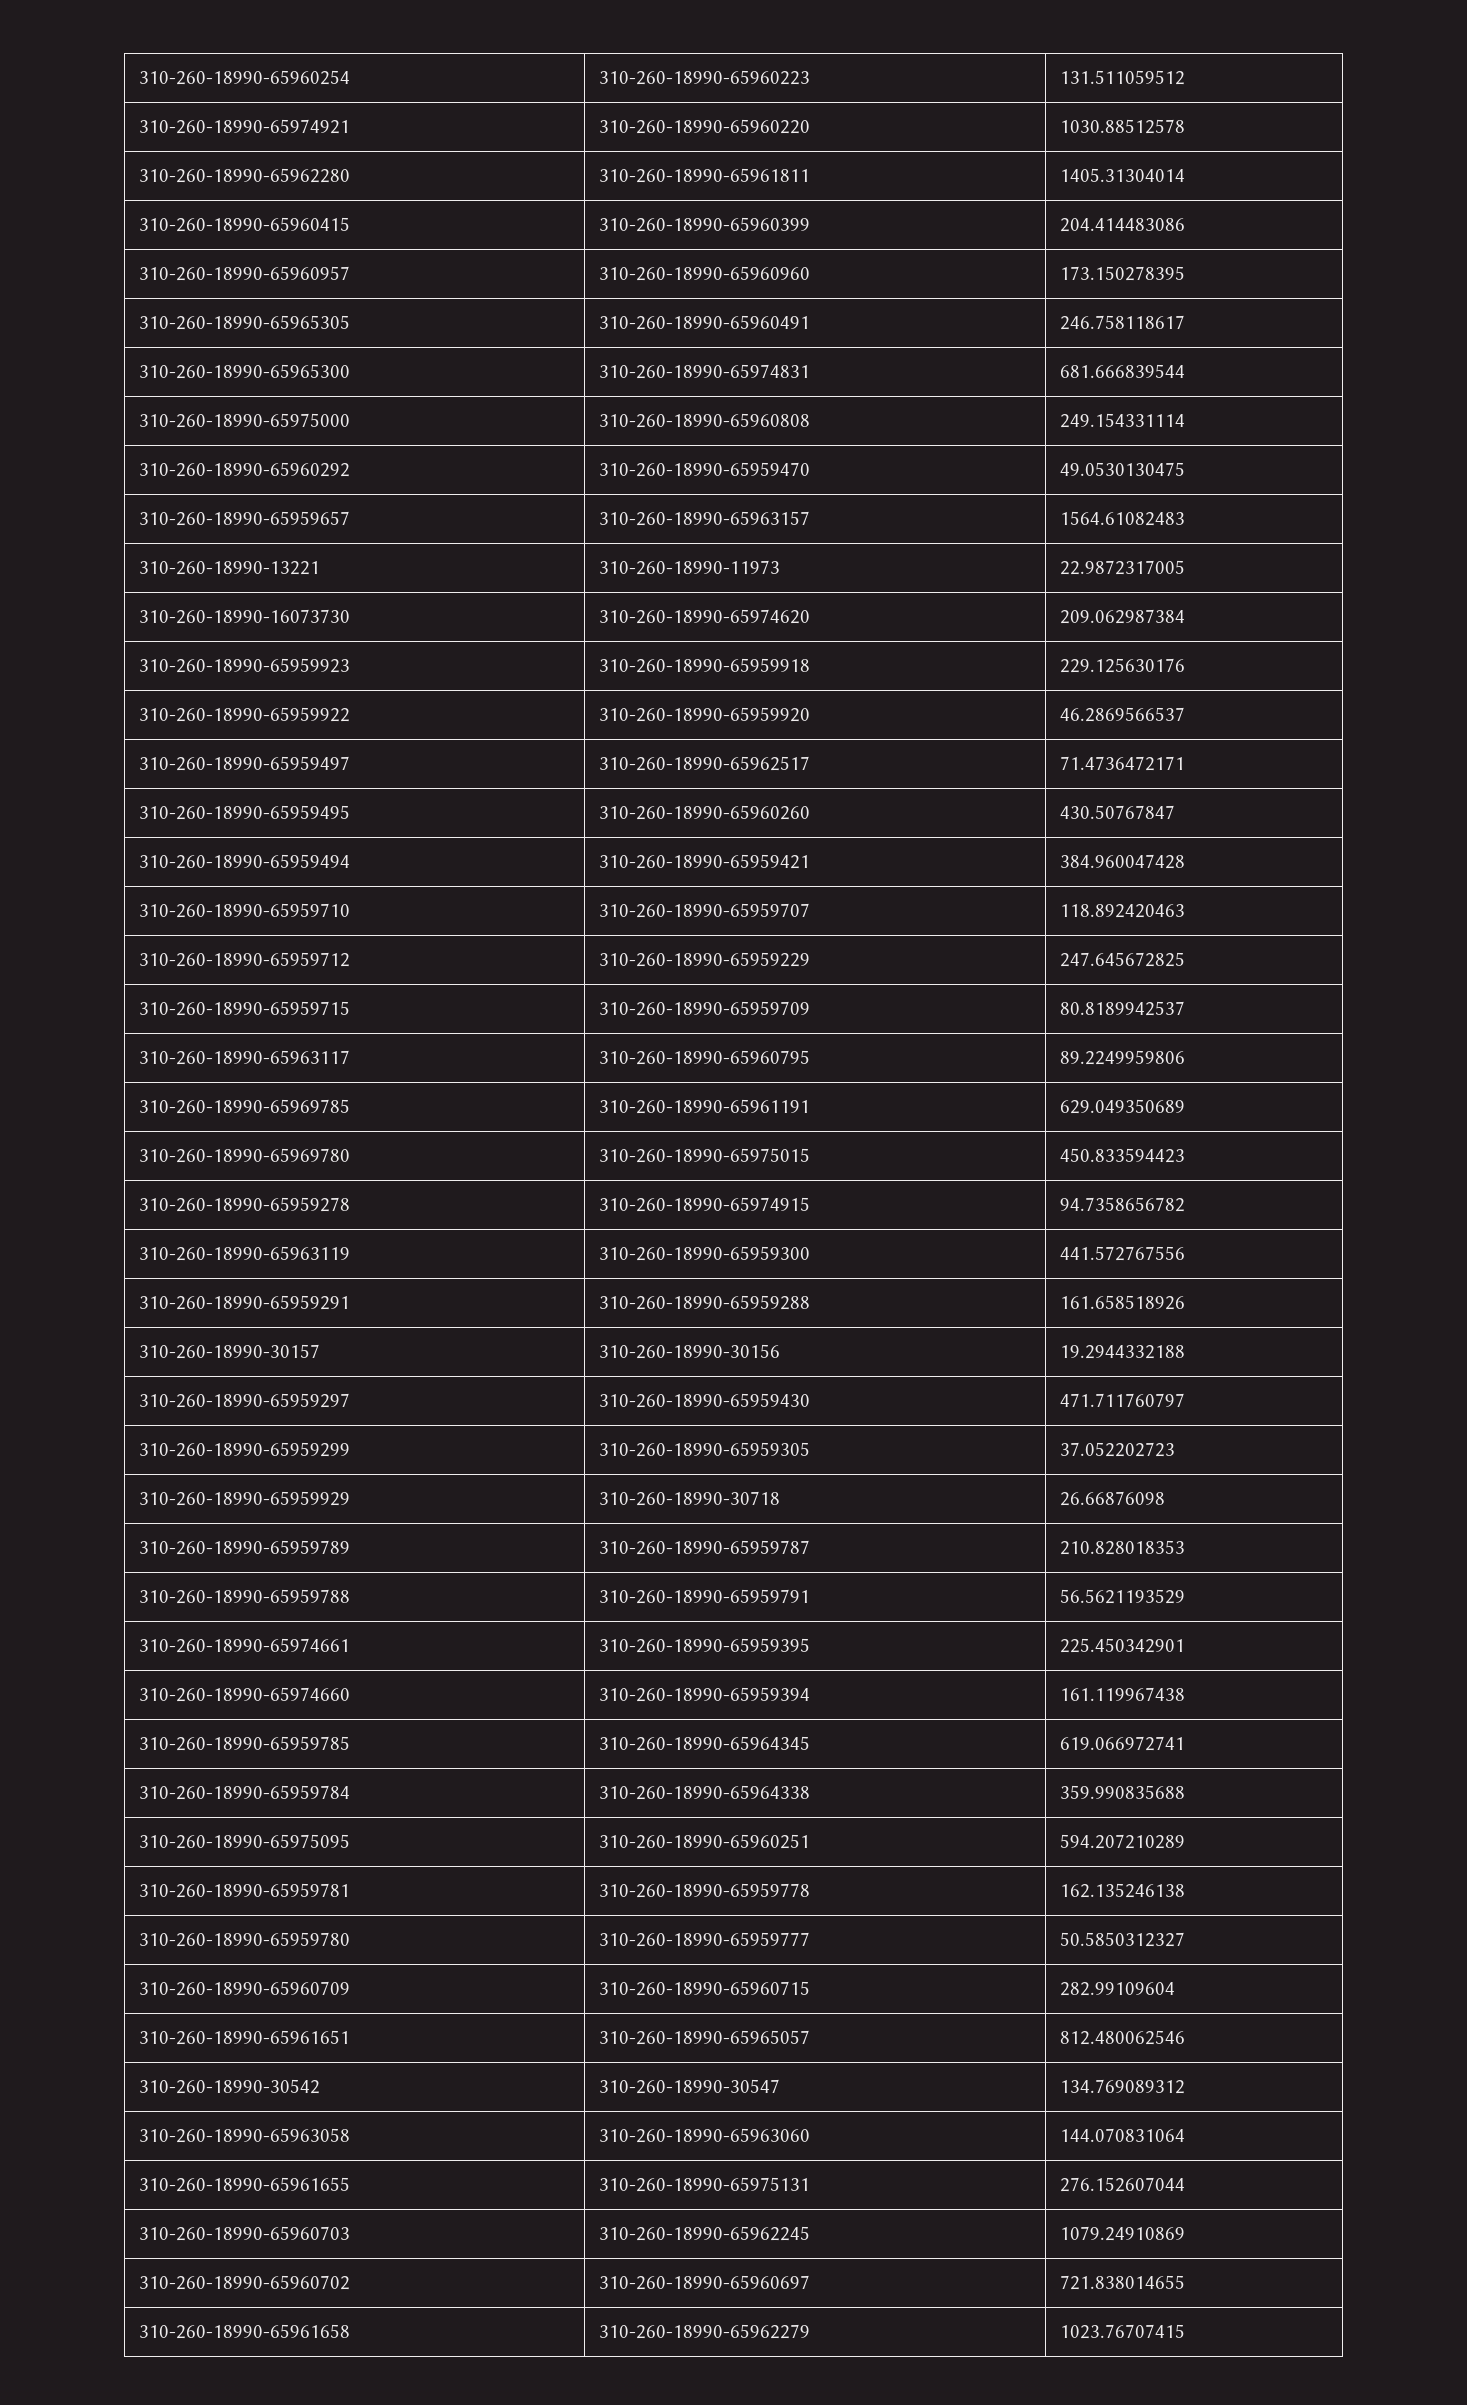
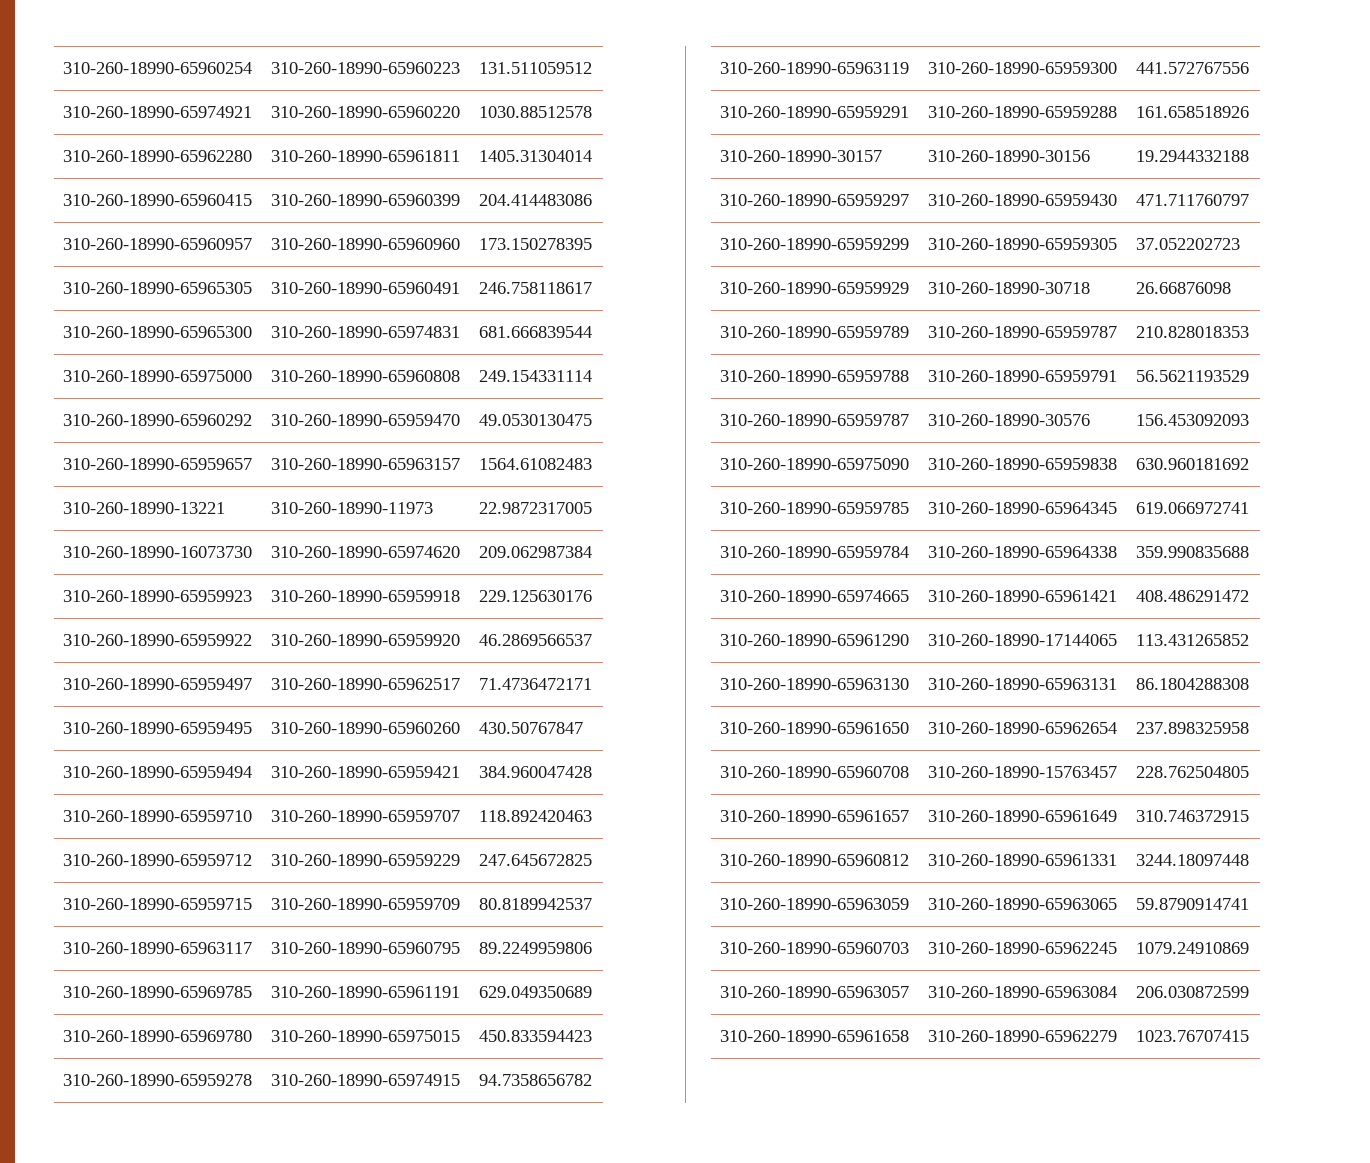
- 310-260-18990-65974661 | 310-260-18990-65959395 | 225.450342901
- 310-260-18990-65974660 | 310-260-18990-65959394 | 161.119967438
+ 310-260-18990-65959787 | 310-260-18990-30576 | 156.453092093
+ 310-260-18990-65975090 | 310-260-18990-65959838 | 630.960181692
- 310-260-18990-65975095 | 310-260-18990-65960251 | 594.207210289
- 310-260-18990-65959781 | 310-260-18990-65959778 | 162.135246138
- 310-260-18990-65959780 | 310-260-18990-65959777 | 50.5850312327
- 310-260-18990-65960709 | 310-260-18990-65960715 | 282.99109604
- 310-260-18990-65961651 | 310-260-18990-65965057 | 812.480062546
- 310-260-18990-30542 | 310-260-18990-30547 | 134.769089312
- 310-260-18990-65963058 | 310-260-18990-65963060 | 144.070831064
- 310-260-18990-65961655 | 310-260-18990-65975131 | 276.152607044
+ 310-260-18990-65974665 | 310-260-18990-65961421 | 408.486291472
+ 310-260-18990-65961290 | 310-260-18990-17144065 | 113.431265852
+ 310-260-18990-65963130 | 310-260-18990-65963131 | 86.1804288308
+ 310-260-18990-65961650 | 310-260-18990-65962654 | 237.898325958
+ 310-260-18990-65960708 | 310-260-18990-15763457 | 228.762504805
+ 310-260-18990-65961657 | 310-260-18990-65961649 | 310.746372915
+ 310-260-18990-65960812 | 310-260-18990-65961331 | 3244.18097448
+ 310-260-18990-65963059 | 310-260-18990-65963065 | 59.8790914741
- 310-260-18990-65960702 | 310-260-18990-65960697 | 721.838014655
+ 310-260-18990-65963057 | 310-260-18990-65963084 | 206.030872599

